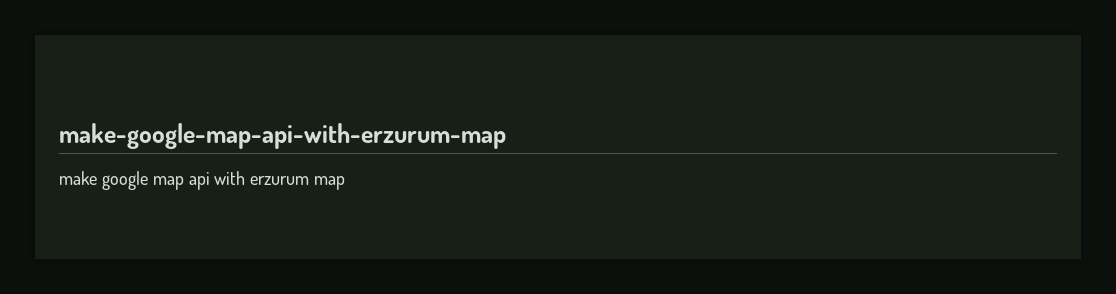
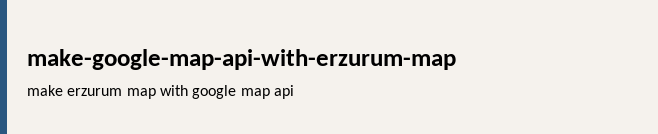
- make google map api with erzurum map
+ make erzurum map with google map api

